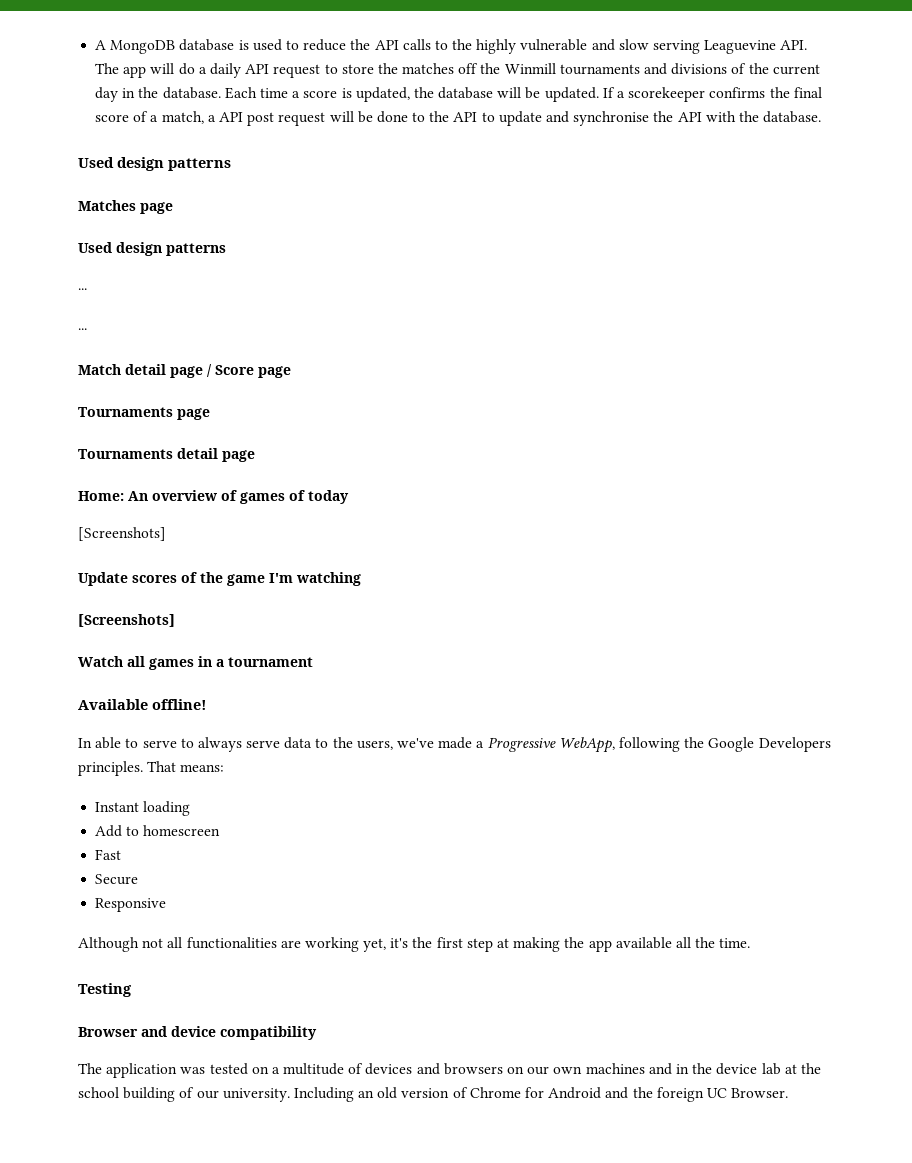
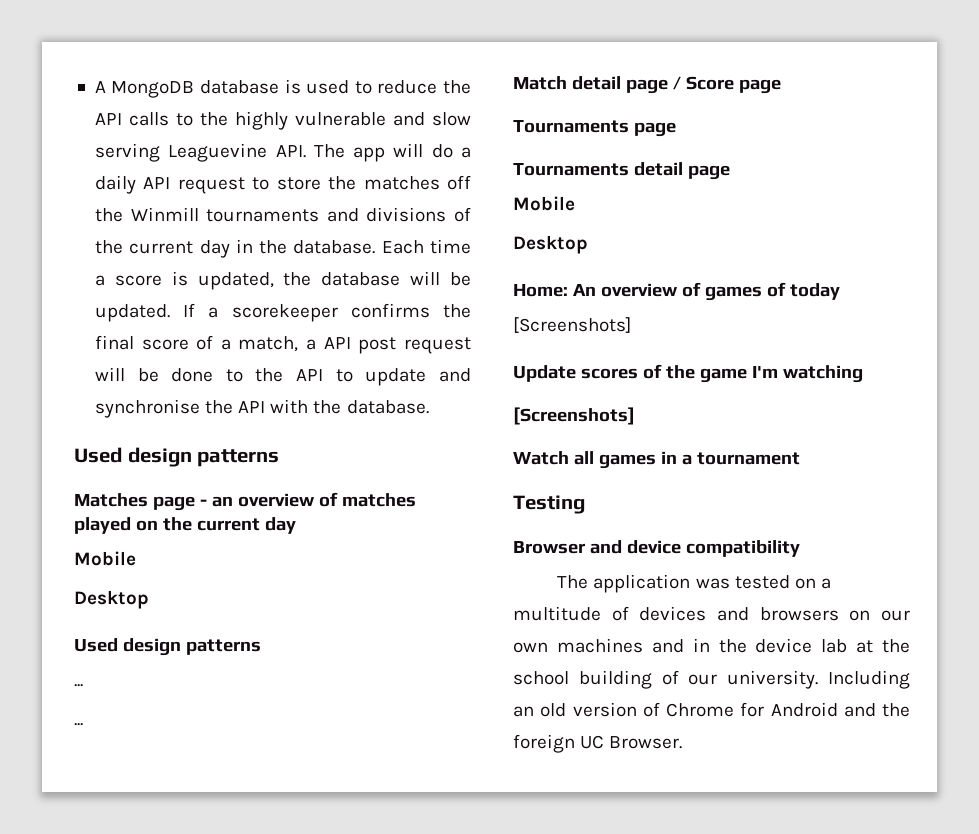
- Matches page
+ Matches page - an overview of matches played on the current day
+ Mobile
+ Desktop
  Tournaments detail page
+ Mobile
+ Desktop
- Available offline!
- In able to serve to always serve data to the users, we've made a Progressive WebApp, following the Google Developers principles. That means:
- Instant loading
- Add to homescreen
- Fast
- Secure
- Responsive
- Although not all functionalities are working yet, it's the first step at making the app available all the time.

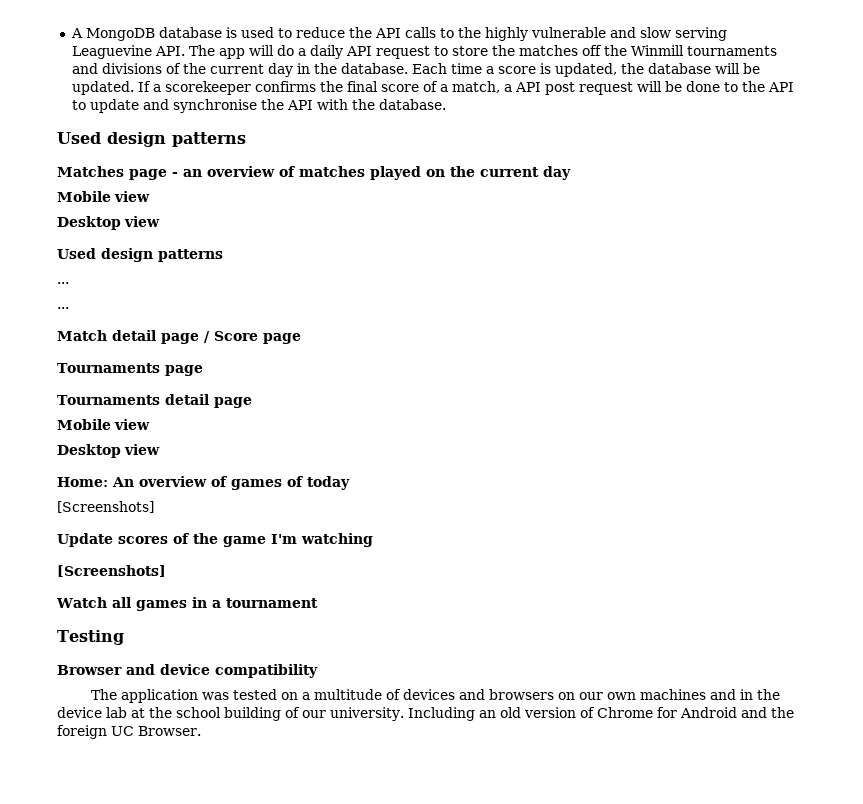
  Matches page - an overview of matches played on the current day
- Mobile
- Desktop
+ Mobile view
+ Desktop view
  Tournaments detail page
- Mobile
- Desktop
+ Mobile view
+ Desktop view

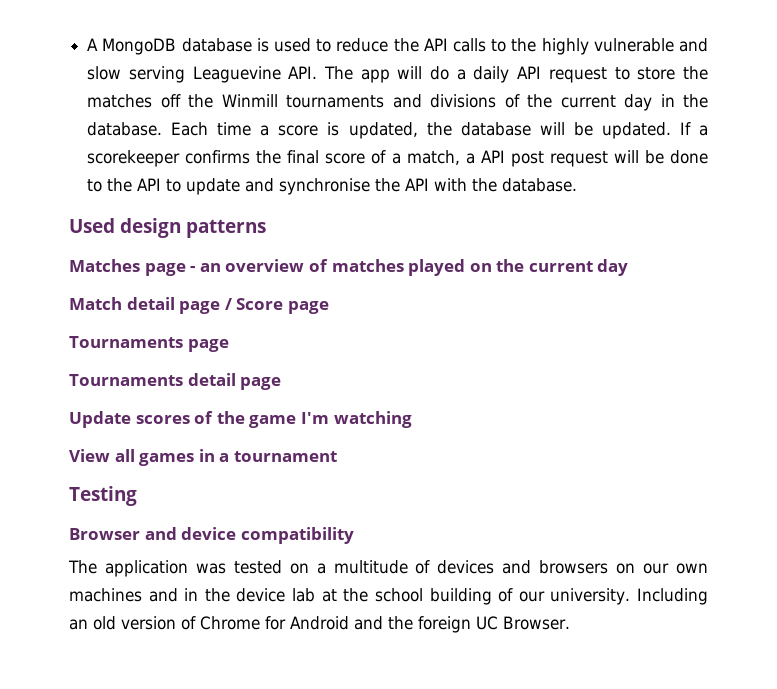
  Matches page - an overview of matches played on the current day
- Mobile view
- Desktop view
- Used design patterns
- ...
- ...
  Tournaments detail page
- Mobile view
- Desktop view
- Home: An overview of games of today
- [Screenshots]
  Update scores of the game I'm watching
- [Screenshots]
- Watch all games in a tournament
+ View all games in a tournament

